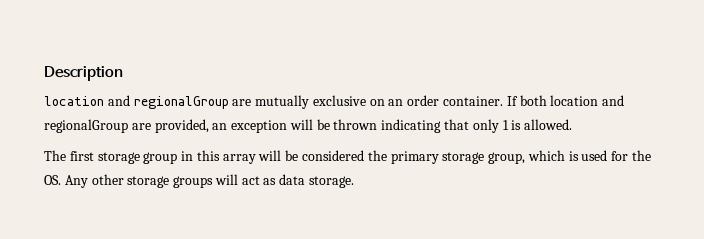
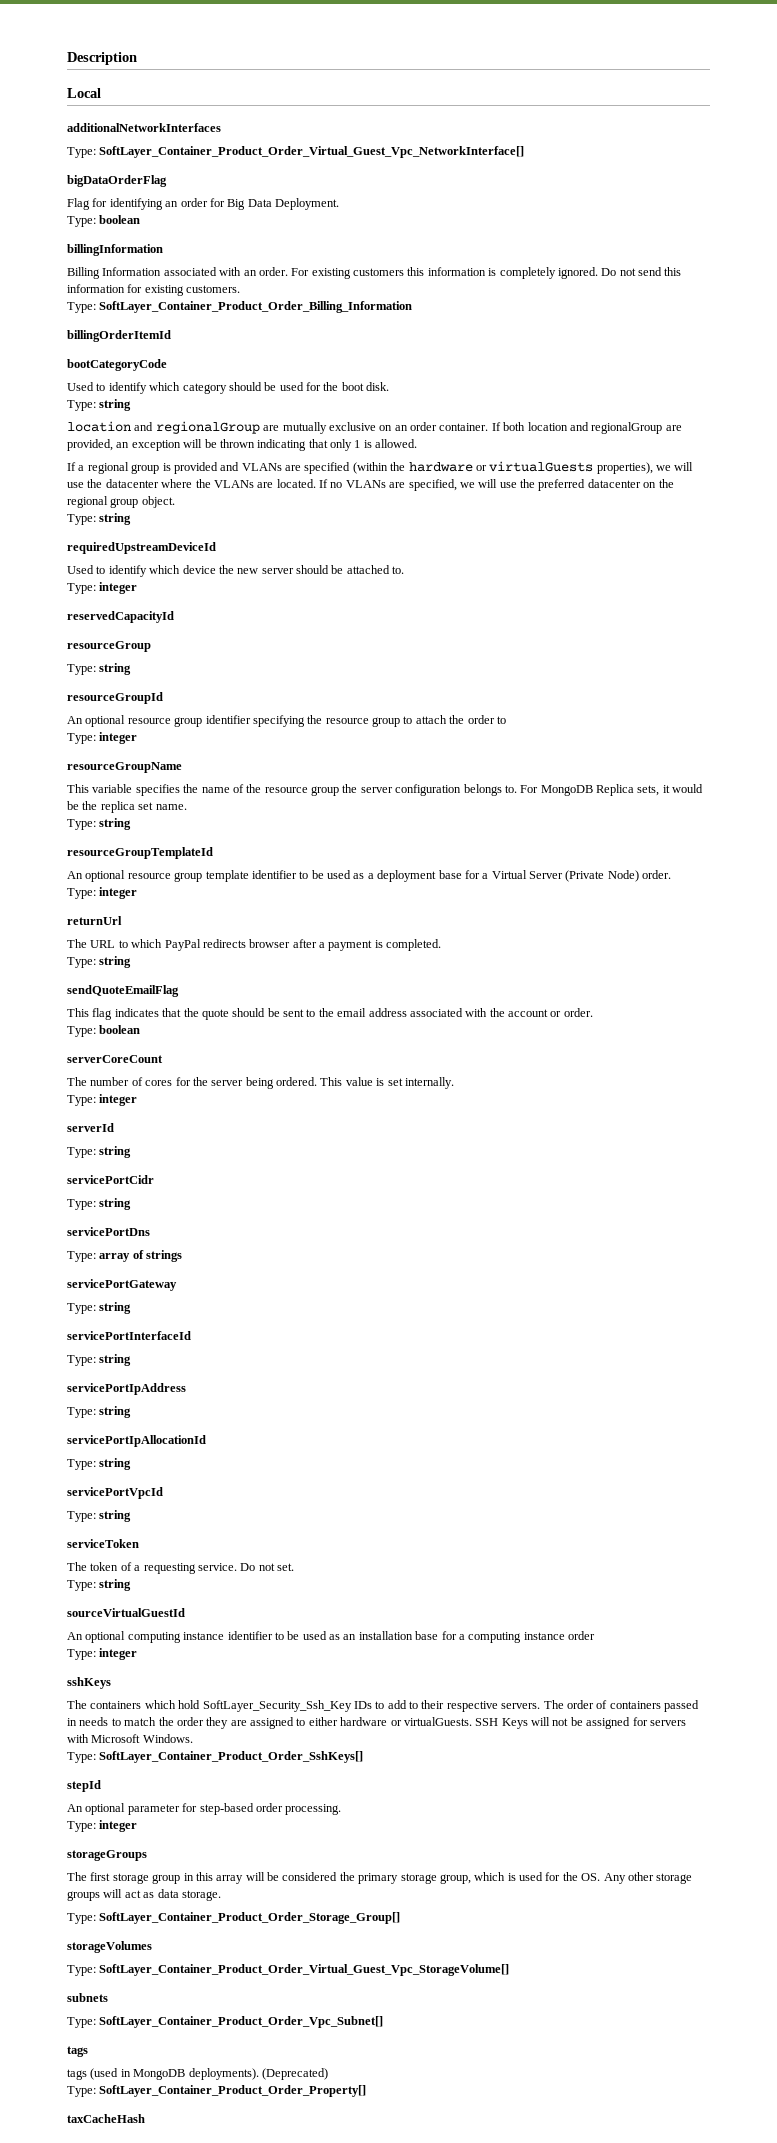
+ Local
+ additionalNetworkInterfaces
+ Type: SoftLayer_Container_Product_Order_Virtual_Guest_Vpc_NetworkInterface[]
+ bigDataOrderFlag
+ Flag for identifying an order for Big Data Deployment.
+ Type: boolean
+ billingInformation
+ Billing Information associated with an order. For existing customers this information is completely ignored. Do not send this information for existing customers.
+ Type: SoftLayer_Container_Product_Order_Billing_Information
+ billingOrderItemId
+ bootCategoryCode
+ Used to identify which category should be used for the boot disk.
+ Type: string
+ If a regional group is provided and VLANs are specified (within the hardware or virtualGuests properties), we will use the datacenter where the VLANs are located. If no VLANs are specified, we will use the preferred datacenter on the regional group object.
+ Type: string
+ requiredUpstreamDeviceId
+ Used to identify which device the new server should be attached to.
+ Type: integer
+ reservedCapacityId
+ resourceGroup
+ Type: string
+ resourceGroupId
+ An optional resource group identifier specifying the resource group to attach the order to
+ Type: integer
+ resourceGroupName
+ This variable specifies the name of the resource group the server configuration belongs to. For MongoDB Replica sets, it would be the replica set name.
+ Type: string
+ resourceGroupTemplateId
+ An optional resource group template identifier to be used as a deployment base for a Virtual Server (Private Node) order.
+ Type: integer
+ returnUrl
+ The URL to which PayPal redirects browser after a payment is completed.
+ Type: string
+ sendQuoteEmailFlag
+ This flag indicates that the quote should be sent to the email address associated with the account or order.
+ Type: boolean
+ serverCoreCount
+ The number of cores for the server being ordered. This value is set internally.
+ Type: integer
+ serverId
+ Type: string
+ servicePortCidr
+ Type: string
+ servicePortDns
+ Type: array of strings
+ servicePortGateway
+ Type: string
+ servicePortInterfaceId
+ Type: string
+ servicePortIpAddress
+ Type: string
+ servicePortIpAllocationId
+ Type: string
+ servicePortVpcId
+ Type: string
+ serviceToken
+ The token of a requesting service. Do not set.
+ Type: string
+ sourceVirtualGuestId
+ An optional computing instance identifier to be used as an installation base for a computing instance order
+ Type: integer
+ sshKeys
+ The containers which hold SoftLayer_Security_Ssh_Key IDs to add to their respective servers. The order of containers passed in needs to match the order they are assigned to either hardware or virtualGuests. SSH Keys will not be assigned for servers with Microsoft Windows.
+ Type: SoftLayer_Container_Product_Order_SshKeys[]
+ stepId
+ An optional parameter for step-based order processing.
+ Type: integer
+ storageGroups
+ Type: SoftLayer_Container_Product_Order_Storage_Group[]
+ storageVolumes
+ Type: SoftLayer_Container_Product_Order_Virtual_Guest_Vpc_StorageVolume[]
+ subnets
+ Type: SoftLayer_Container_Product_Order_Vpc_Subnet[]
+ tags
+ tags (used in MongoDB deployments). (Deprecated)
+ Type: SoftLayer_Container_Product_Order_Property[]
+ taxCacheHash

